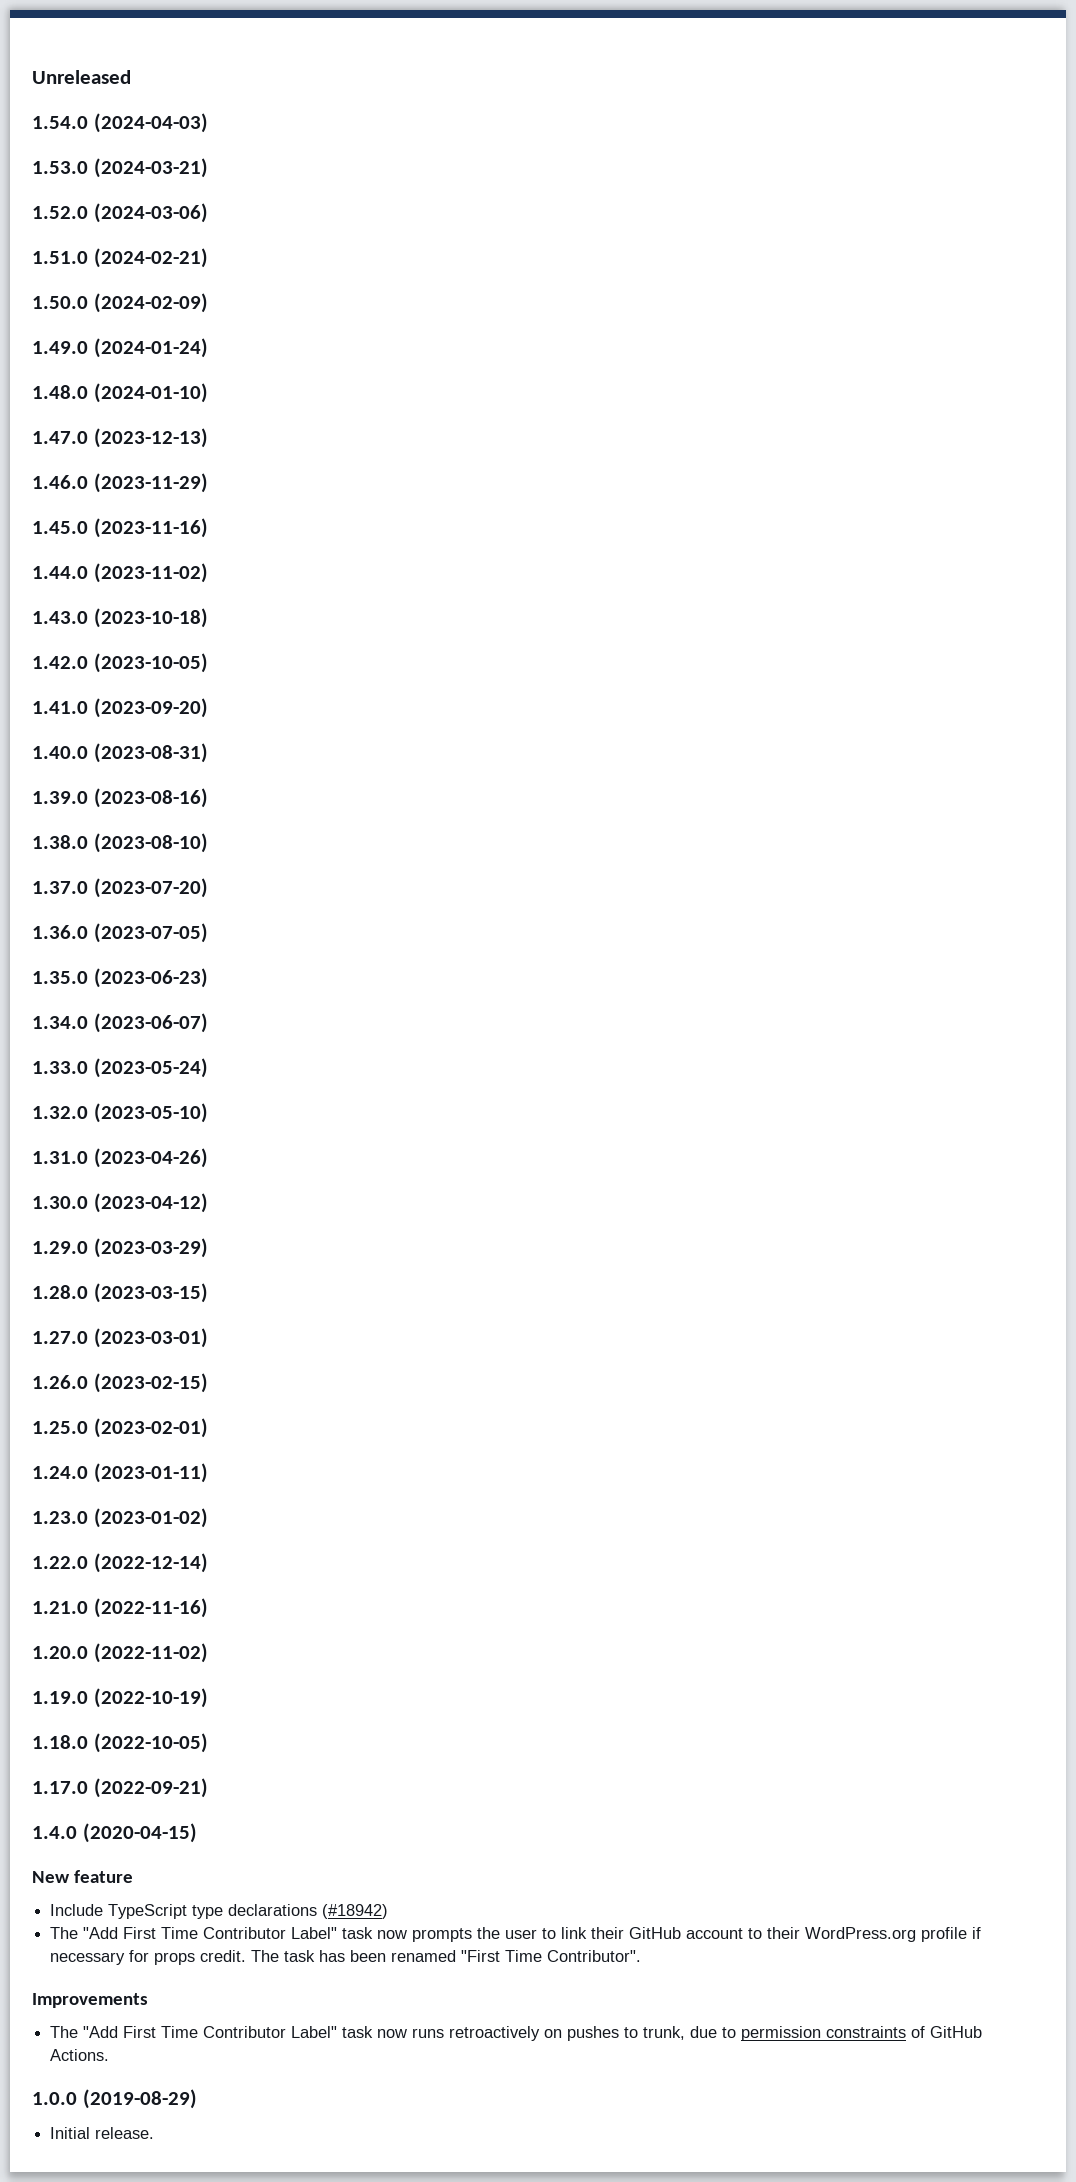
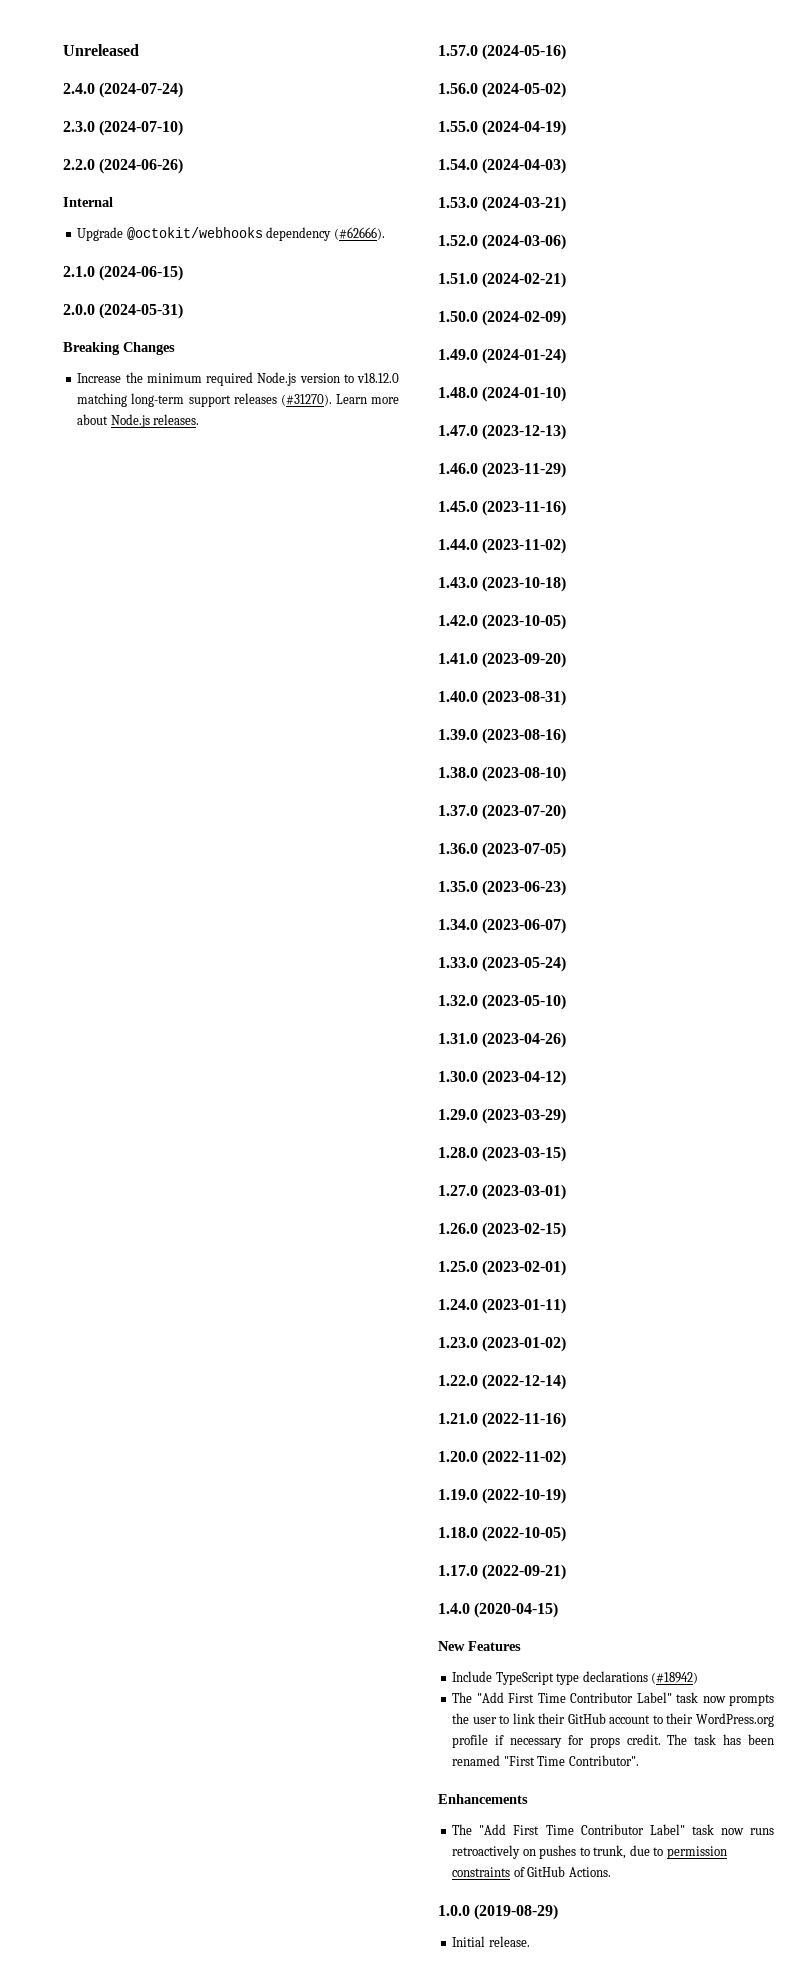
+ 2.4.0 (2024-07-24)
+ 2.3.0 (2024-07-10)
+ 2.2.0 (2024-06-26)
+ Internal
+ Upgrade @octokit/webhooks dependency (#62666).
+ 2.1.0 (2024-06-15)
+ 2.0.0 (2024-05-31)
+ Breaking Changes
+ Increase the minimum required Node.js version to v18.12.0 matching long-term support releases (#31270). Learn more about Node.js releases.
+ 1.57.0 (2024-05-16)
+ 1.56.0 (2024-05-02)
+ 1.55.0 (2024-04-19)
- New feature
+ New Features
- Improvements
+ Enhancements

